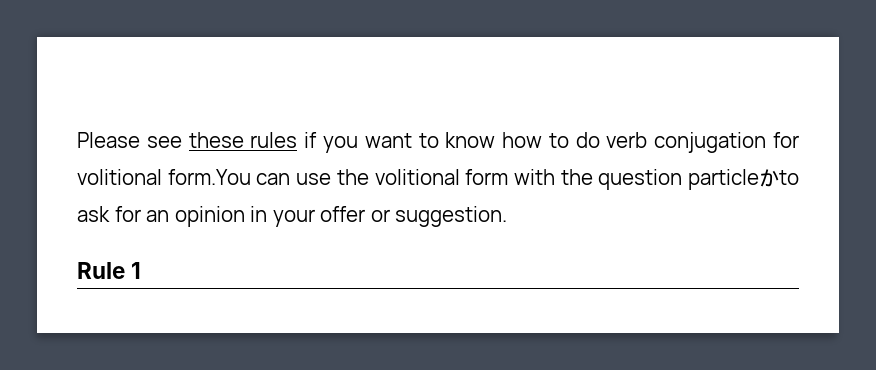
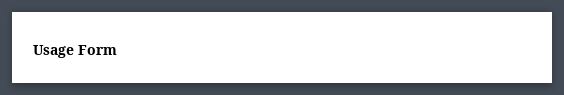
- Please see these rules if you want to know how to do verb conjugation for volitional form.You can use the volitional form with the question particleかto ask for an opinion in your offer or suggestion.
- Rule 1
+ Usage Form

